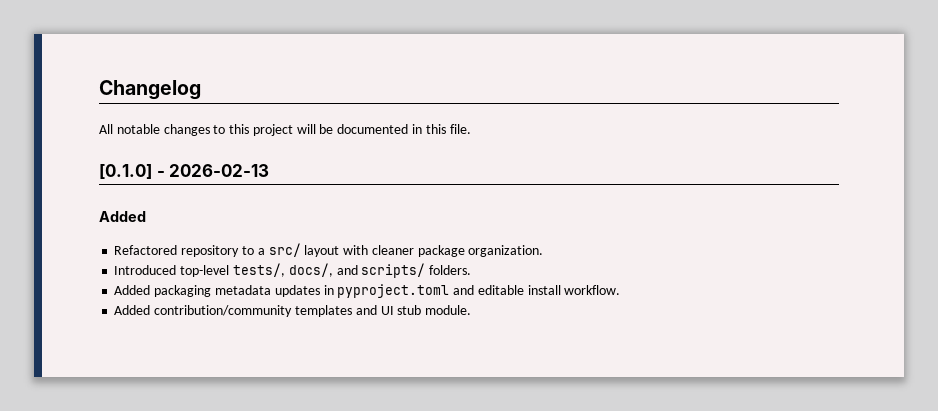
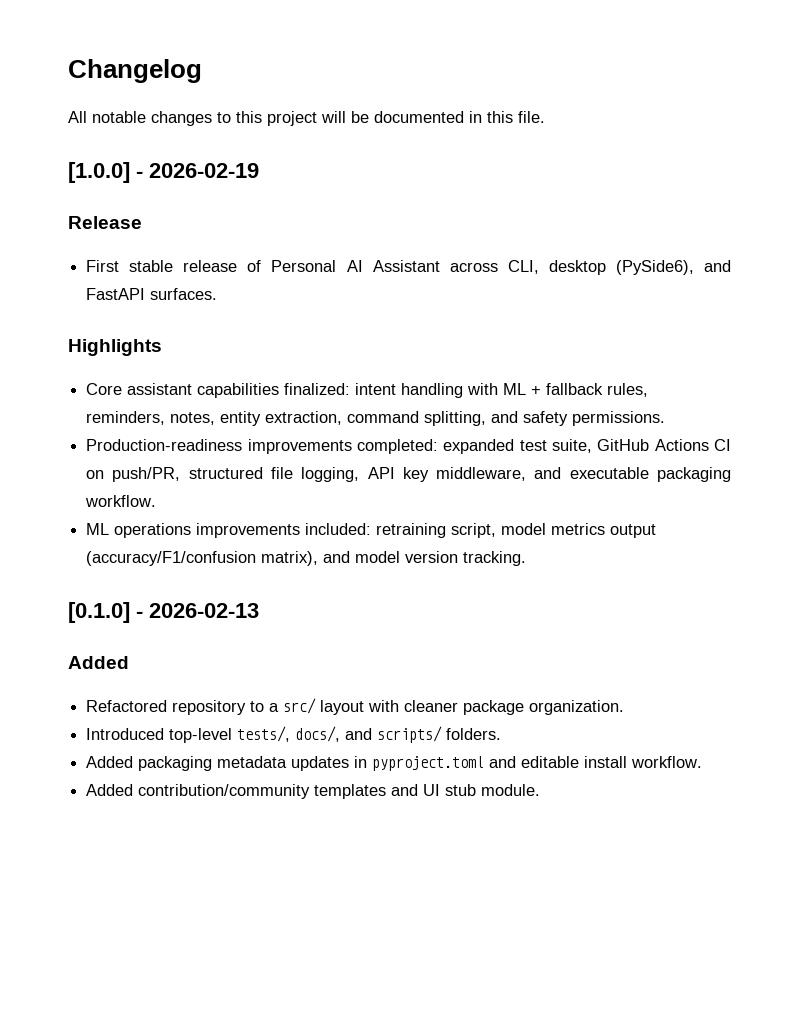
+ [1.0.0] - 2026-02-19
+ Release
+ First stable release of Personal AI Assistant across CLI, desktop (PySide6), and FastAPI surfaces.
+ Highlights
+ Core assistant capabilities finalized: intent handling with ML + fallback rules, reminders, notes, entity extraction, command splitting, and safety permissions.
+ Production-readiness improvements completed: expanded test suite, GitHub Actions CI on push/PR, structured file logging, API key middleware, and executable packaging workflow.
+ ML operations improvements included: retraining script, model metrics output (accuracy/F1/confusion matrix), and model version tracking.

